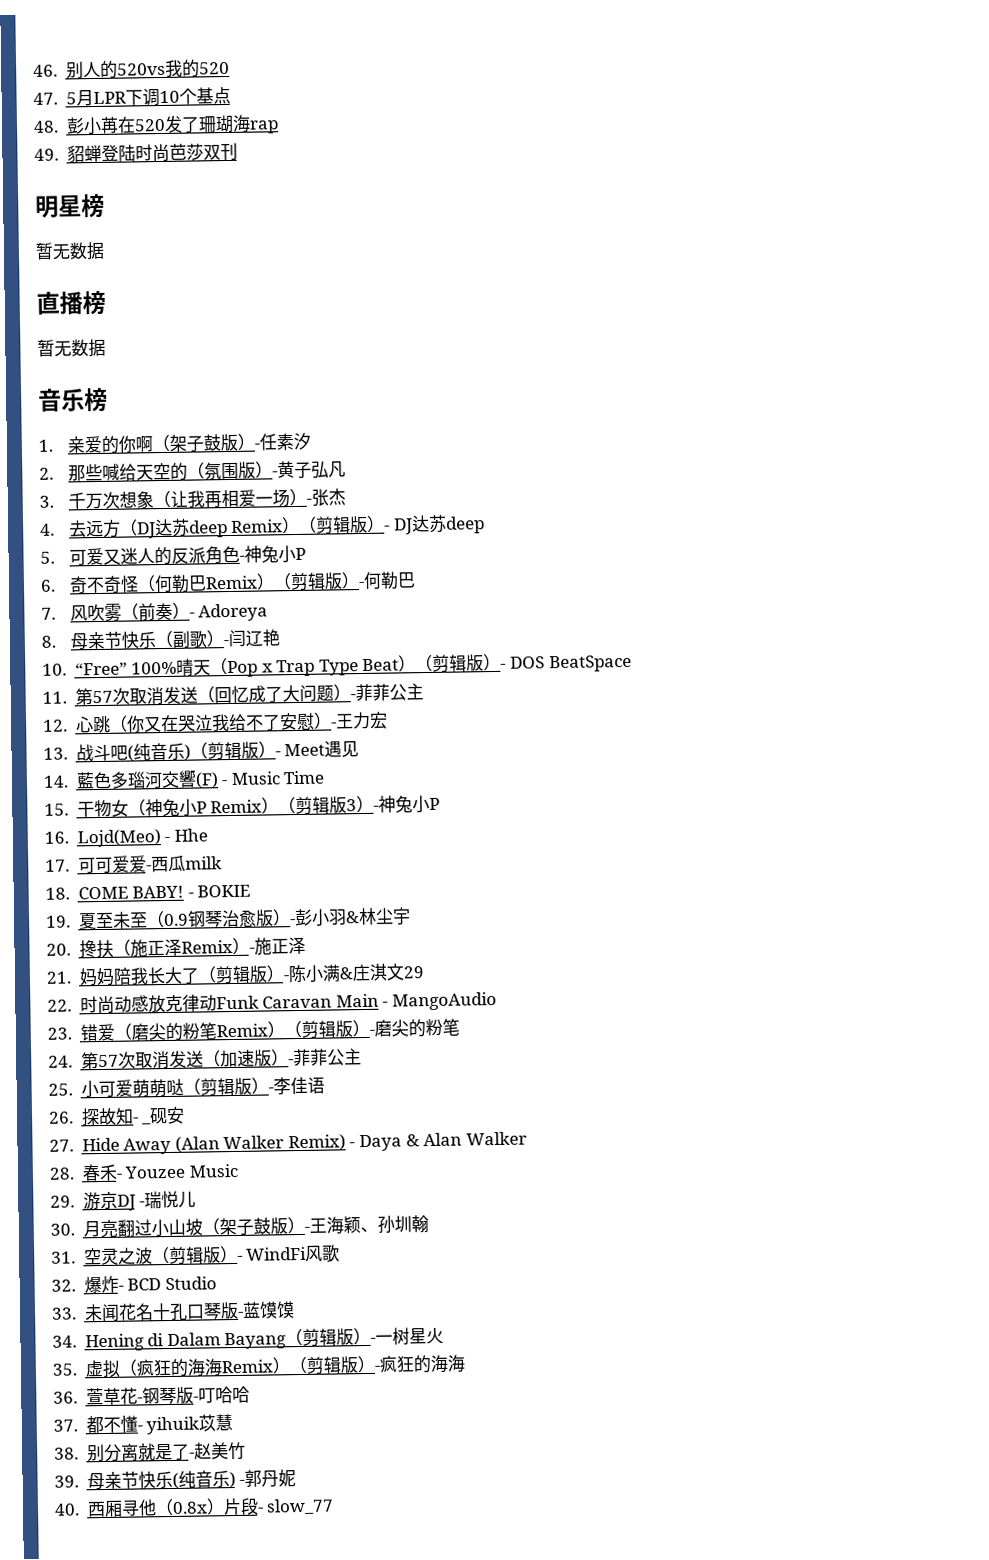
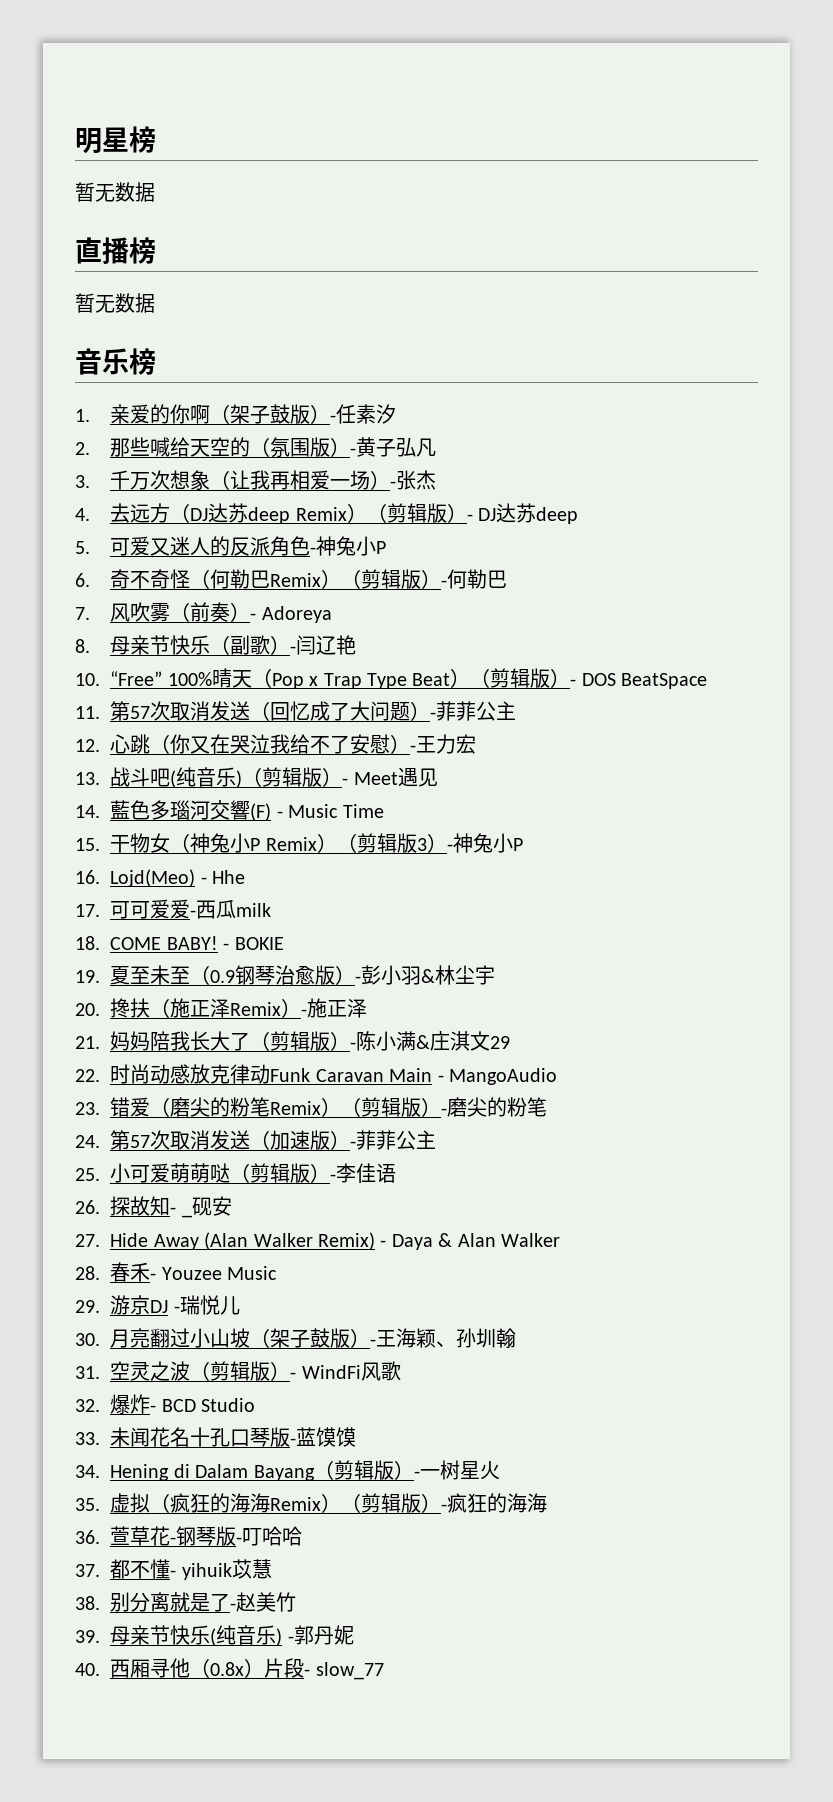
- 46.别人的520vs我的520
- 47. 5月LPR下调10个基点
- 48.彭小苒在520发了珊瑚海rap
- 49.貂蝉登陆时尚芭莎双刊

